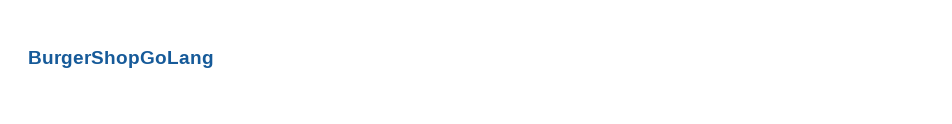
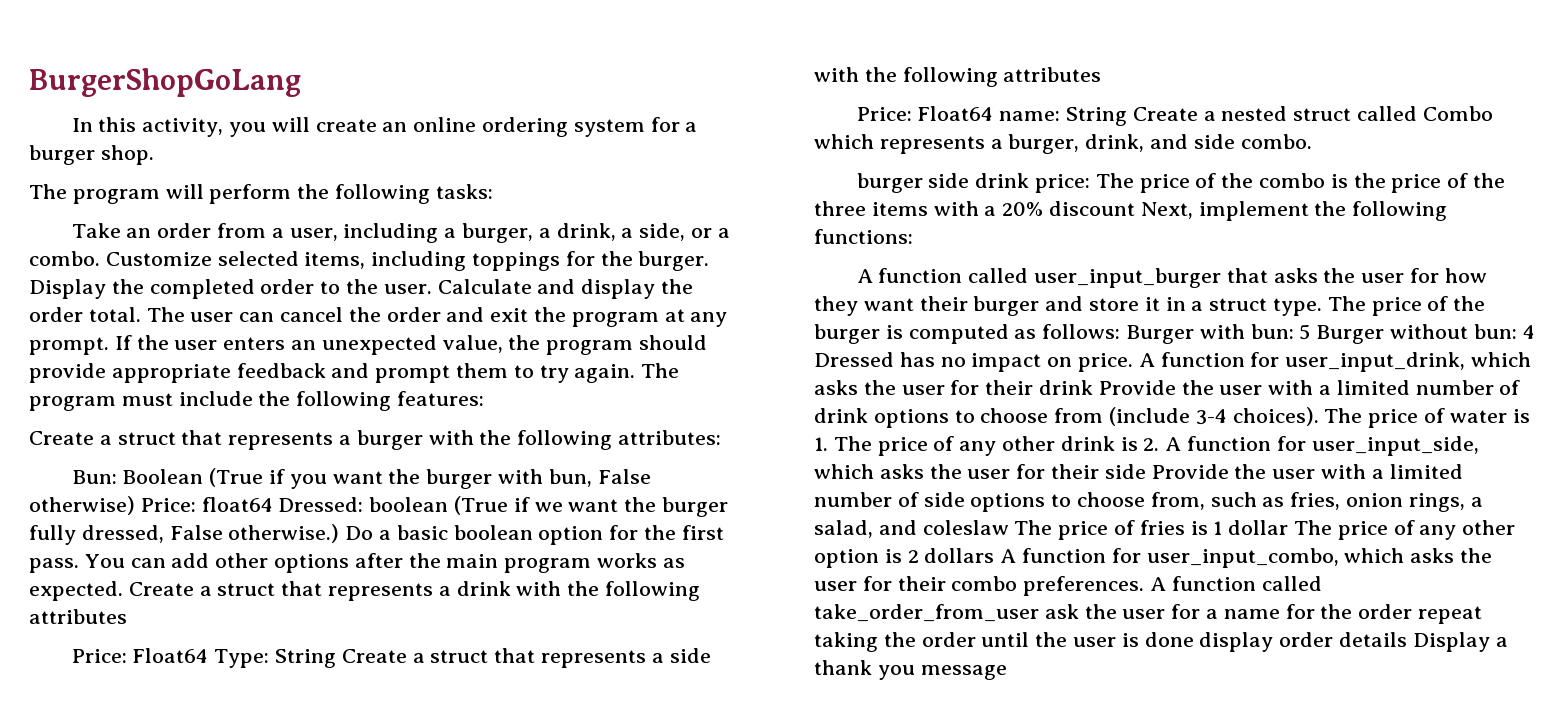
+ In this activity, you will create an online ordering system for a burger shop.
+ The program will perform the following tasks:
+ Take an order from a user, including a burger, a drink, a side, or a combo. Customize selected items, including toppings for the burger. Display the completed order to the user. Calculate and display the order total. The user can cancel the order and exit the program at any prompt. If the user enters an unexpected value, the program should provide appropriate feedback and prompt them to try again. The program must include the following features:
+ Create a struct that represents a burger with the following attributes:
+ Bun: Boolean (True if you want the burger with bun, False otherwise) Price: float64 Dressed: boolean (True if we want the burger fully dressed, False otherwise.) Do a basic boolean option for the first pass. You can add other options after the main program works as expected. Create a struct that represents a drink with the following attributes
+ Price: Float64 Type: String Create a struct that represents a side with the following attributes
+ Price: Float64 name: String Create a nested struct called Combo which represents a burger, drink, and side combo.
+ burger side drink price: The price of the combo is the price of the three items with a 20% discount Next, implement the following functions:
+ A function called user_input_burger that asks the user for how they want their burger and store it in a struct type. The price of the burger is computed as follows: Burger with bun: 5 Burger without bun: 4 Dressed has no impact on price. A function for user_input_drink, which asks the user for their drink Provide the user with a limited number of drink options to choose from (include 3-4 choices). The price of water is 1. The price of any other drink is 2. A function for user_input_side, which asks the user for their side Provide the user with a limited number of side options to choose from, such as fries, onion rings, a salad, and coleslaw The price of fries is 1 dollar The price of any other option is 2 dollars A function for user_input_combo, which asks the user for their combo preferences. A function called take_order_from_user ask the user for a name for the order repeat taking the order until the user is done display order details Display a thank you message

